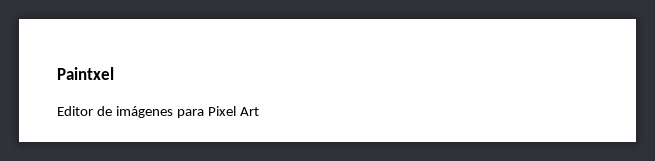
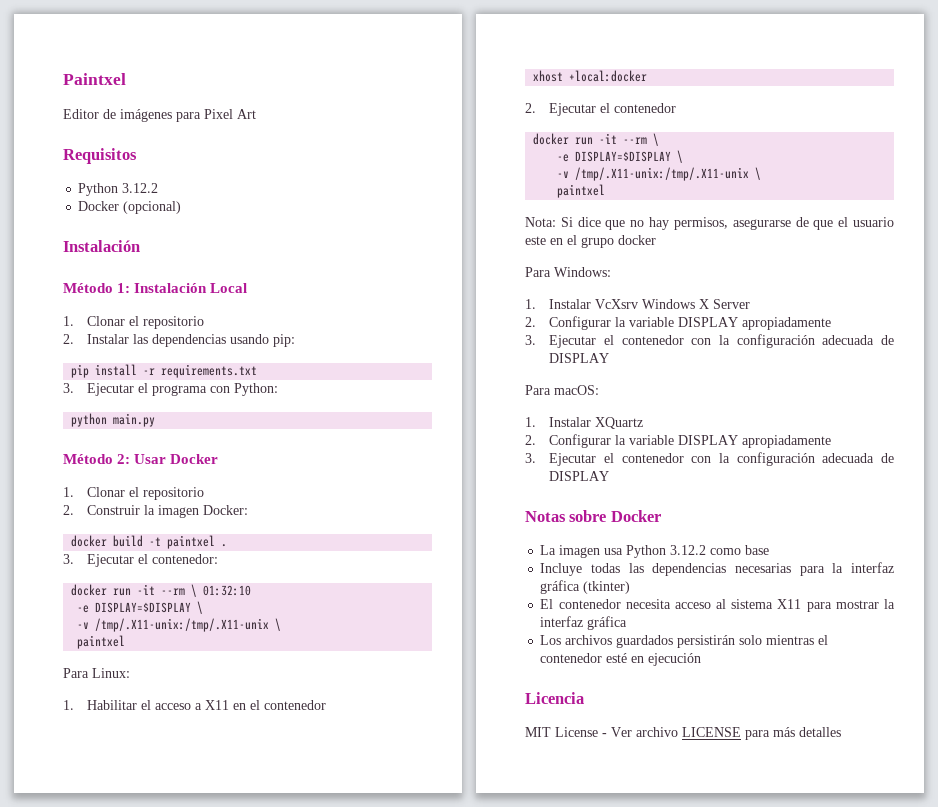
+ Requisitos
+ Python 3.12.2
+ Docker (opcional)
+ Instalación
+ Método 1: Instalación Local
+ 1. Clonar el repositorio
+ 2. Instalar las dependencias usando pip:
+ pip install -r requirements.txt
+ 3. Ejecutar el programa con Python:
+ python main.py
+ Método 2: Usar Docker
+ 1. Clonar el repositorio
+ 2. Construir la imagen Docker:
+ docker build -t paintxel .
+ 3. Ejecutar el contenedor:
+ docker run -it --rm \ 01:32:10
+ -e DISPLAY=$DISPLAY \
+ -v /tmp/.X11-unix:/tmp/.X11-unix \
+ paintxel
+ Para Linux:
+ 1. Habilitar el acceso a X11 en el contenedor
+ xhost +local:docker
+ 2. Ejecutar el contenedor
+ docker run -it --rm \
+ -e DISPLAY=$DISPLAY \
+ -v /tmp/.X11-unix:/tmp/.X11-unix \
+ paintxel
+ Nota: Si dice que no hay permisos, asegurarse de que el usuario este en el grupo docker
+ Para Windows:
+ 1. Instalar VcXsrv Windows X Server
+ 2. Configurar la variable DISPLAY apropiadamente
+ 3. Ejecutar el contenedor con la configuración adecuada de DISPLAY
+ Para macOS:
+ 1. Instalar XQuartz
+ 2. Configurar la variable DISPLAY apropiadamente
+ 3. Ejecutar el contenedor con la configuración adecuada de DISPLAY
+ Notas sobre Docker
+ La imagen usa Python 3.12.2 como base
+ Incluye todas las dependencias necesarias para la interfaz gráfica (tkinter)
+ El contenedor necesita acceso al sistema X11 para mostrar la interfaz gráfica
+ Los archivos guardados persistirán solo mientras el contenedor esté en ejecución
+ Licencia
+ MIT License - Ver archivo LICENSE para más detalles

